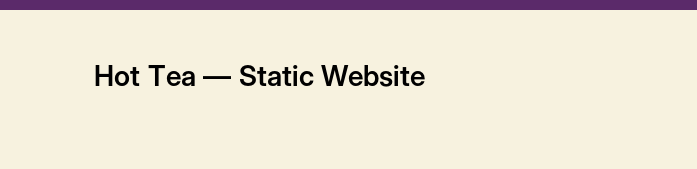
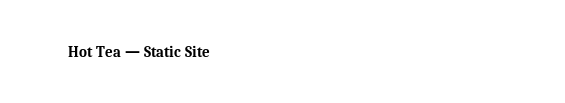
- Hot Tea — Static Website
+ Hot Tea — Static Site

